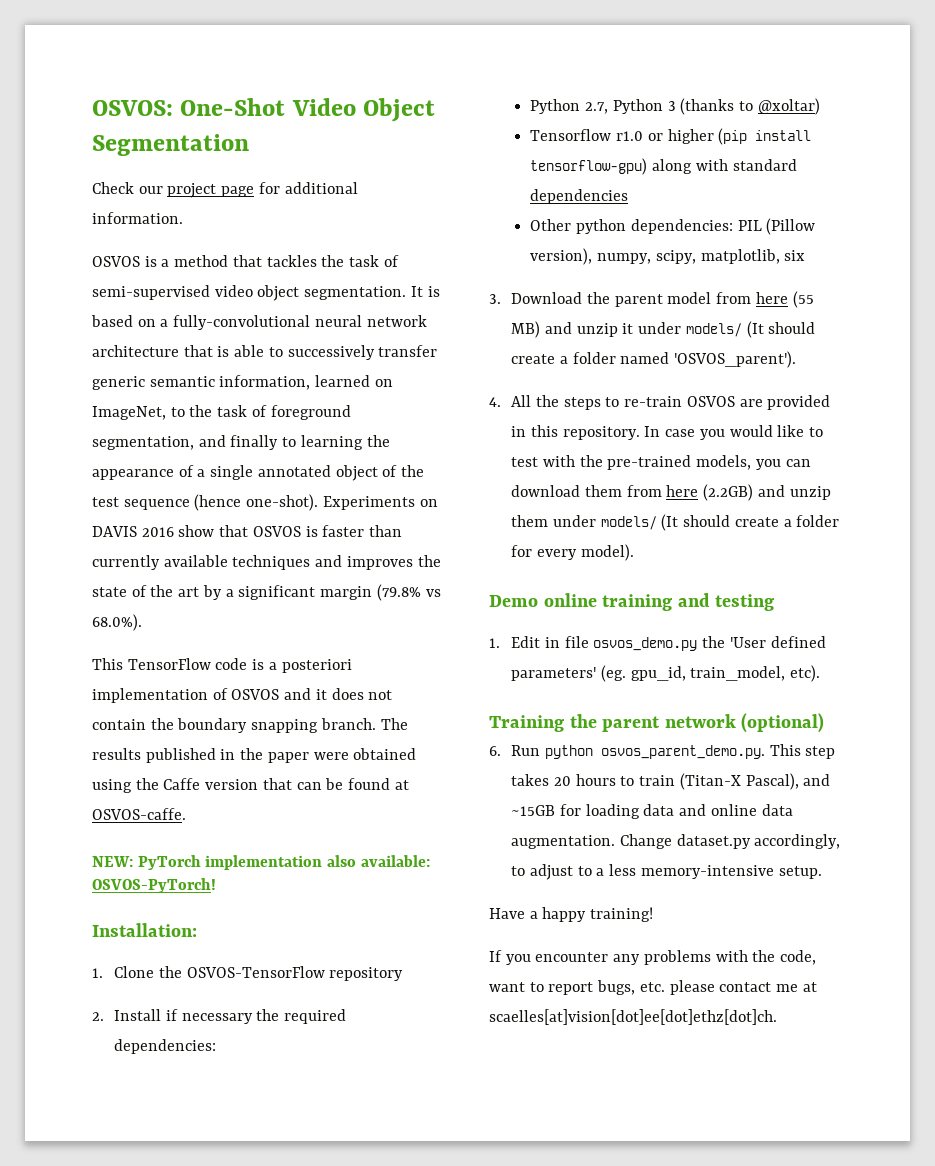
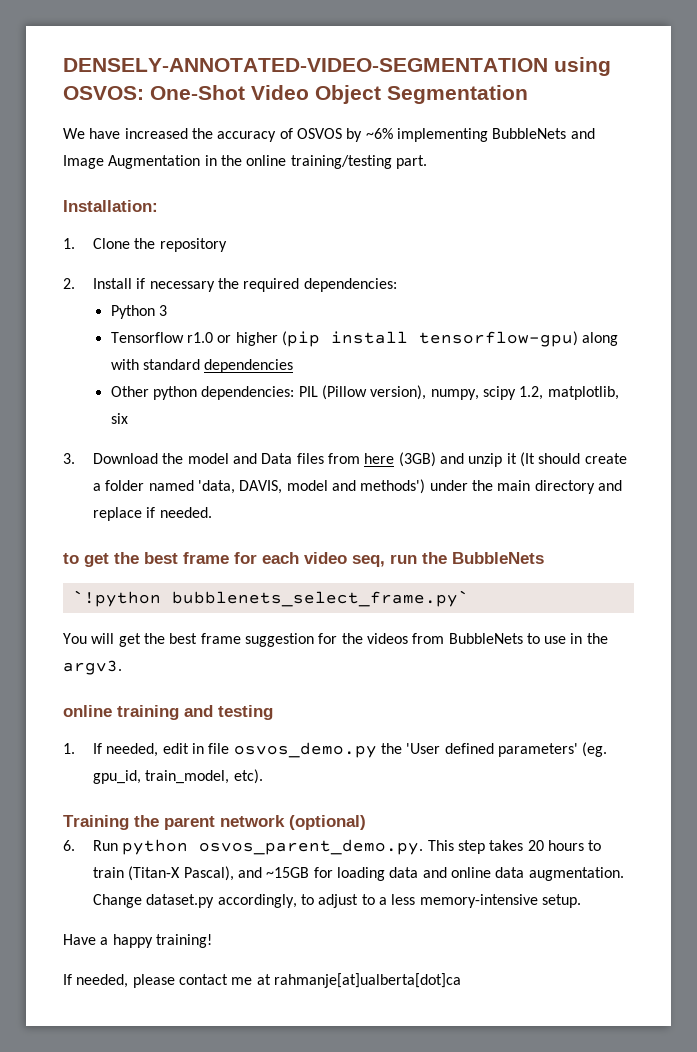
- OSVOS: One-Shot Video Object Segmentation
+ DENSELY-ANNOTATED-VIDEO-SEGMENTATION using OSVOS: One-Shot Video Object Segmentation
- Check our project page for additional information.
- OSVOS is a method that tackles the task of semi-supervised video object segmentation. It is based on a fully-convolutional neural network architecture that is able to successively transfer generic semantic information, learned on ImageNet, to the task of foreground segmentation, and finally to learning the appearance of a single annotated object of the test sequence (hence one-shot). Experiments on DAVIS 2016 show that OSVOS is faster than currently available techniques and improves the state of the art by a significant margin (79.8% vs 68.0%).
- This TensorFlow code is a posteriori implementation of OSVOS and it does not contain the boundary snapping branch. The results published in the paper were obtained using the Caffe version that can be found at OSVOS-caffe.
- NEW: PyTorch implementation also available: OSVOS-PyTorch!
+ We have increased the accuracy of OSVOS by ~6% implementing BubbleNets and Image Augmentation in the online training/testing part.
- 1. Clone the OSVOS-TensorFlow repository
+ 1. Clone the repository
- Python 2.7, Python 3 (thanks to @xoltar)
+ Python 3
- Other python dependencies: PIL (Pillow version), numpy, scipy, matplotlib, six
+ Other python dependencies: PIL (Pillow version), numpy, scipy 1.2, matplotlib, six
- 3. Download the parent model from here (55 MB) and unzip it under models/ (It should create a folder named 'OSVOS_parent').
- 4. All the steps to re-train OSVOS are provided in this repository. In case you would like to test with the pre-trained models, you can download them from here (2.2GB) and unzip them under models/ (It should create a folder for every model).
- Demo online training and testing
+ 3. Download the model and Data files from here (3GB) and unzip it (It should create a folder named 'data, DAVIS, model and methods') under the main directory and replace if needed.
+ to get the best frame for each video seq, run the BubbleNets
+ `!python bubblenets_select_frame.py`
+ You will get the best frame suggestion for the videos from BubbleNets to use in the argv3.
+ online training and testing
- 1. Edit in file osvos_demo.py the 'User defined parameters' (eg. gpu_id, train_model, etc).
+ 1. If needed, edit in file osvos_demo.py the 'User defined parameters' (eg. gpu_id, train_model, etc).
- If you encounter any problems with the code, want to report bugs, etc. please contact me at scaelles[at]vision[dot]ee[dot]ethz[dot]ch.
+ If needed, please contact me at rahmanje[at]ualberta[dot]ca

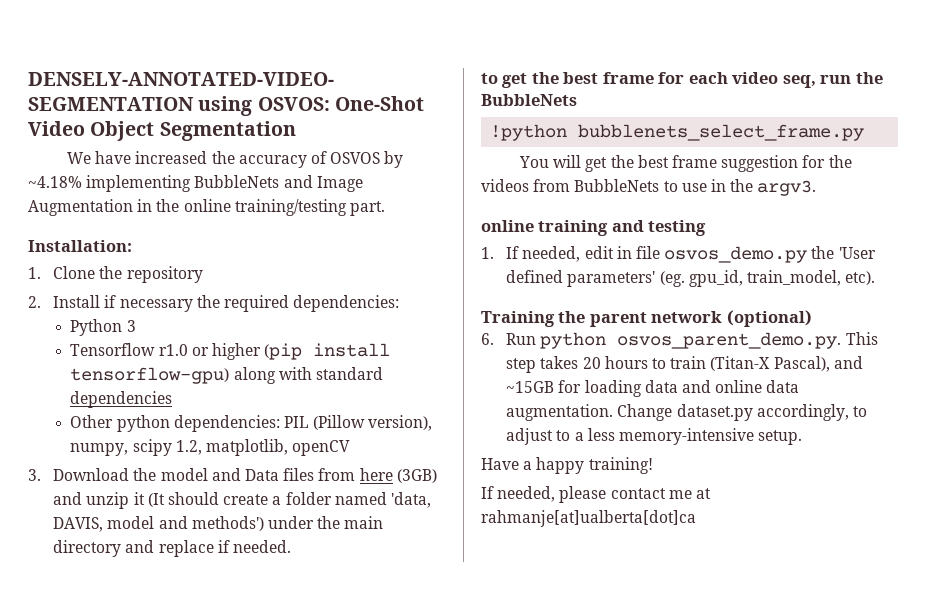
- We have increased the accuracy of OSVOS by ~6% implementing BubbleNets and Image Augmentation in the online training/testing part.
+ We have increased the accuracy of OSVOS by ~4.18% implementing BubbleNets and Image Augmentation in the online training/testing part.
- Other python dependencies: PIL (Pillow version), numpy, scipy 1.2, matplotlib, six
+ Other python dependencies: PIL (Pillow version), numpy, scipy 1.2, matplotlib, openCV
- `!python bubblenets_select_frame.py`
+ !python bubblenets_select_frame.py

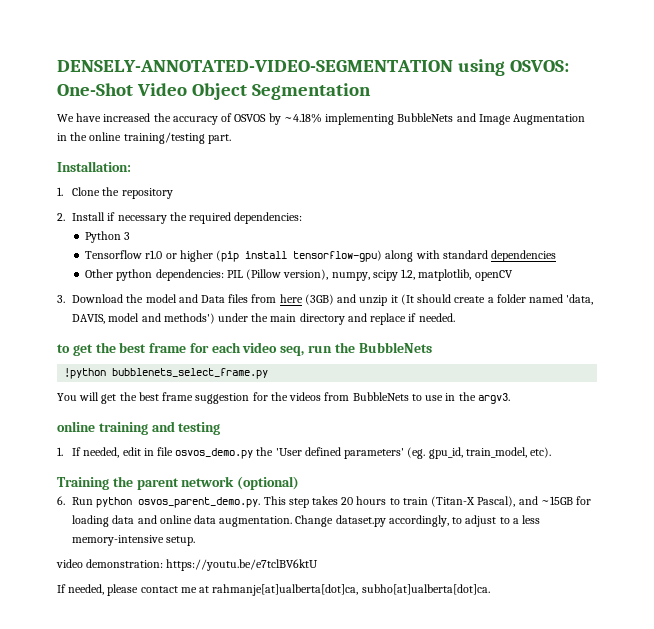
- Have a happy training!
+ video demonstration: https://youtu.be/e7tclBV6ktU
- If needed, please contact me at rahmanje[at]ualberta[dot]ca
+ If needed, please contact me at rahmanje[at]ualberta[dot]ca, subho[at]ualberta[dot]ca.

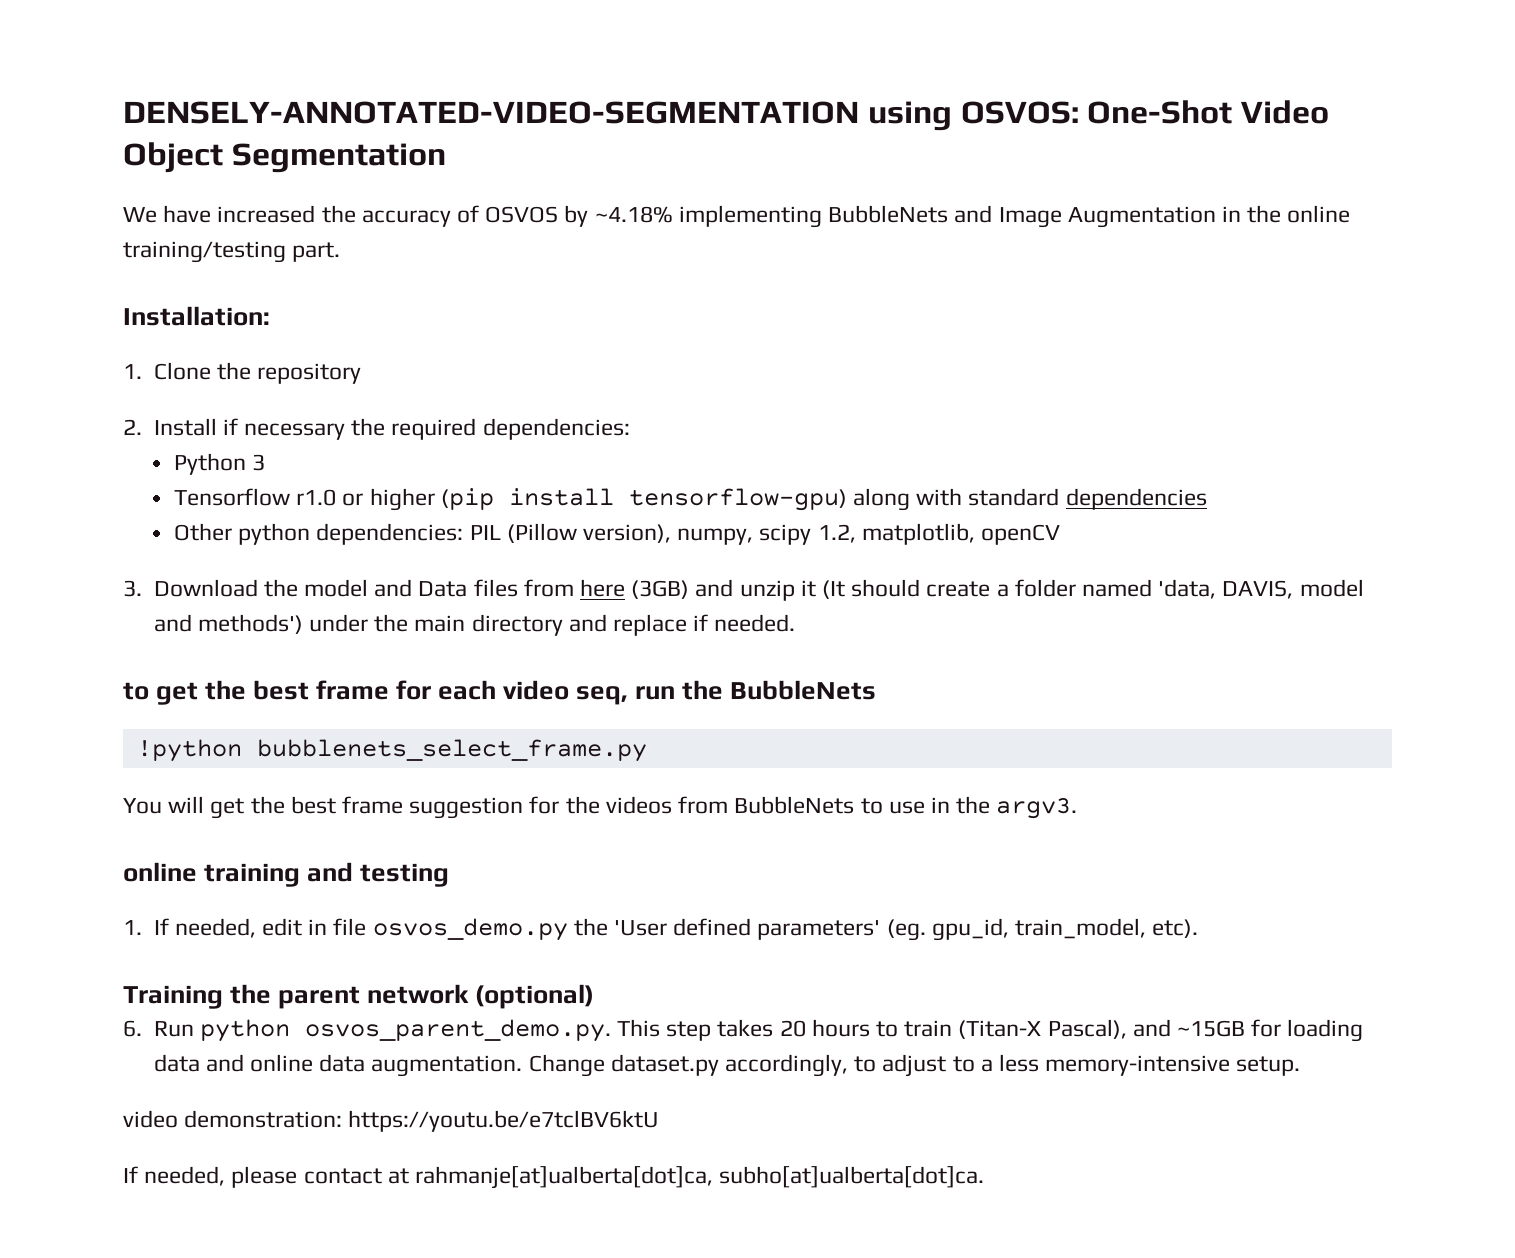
- If needed, please contact me at rahmanje[at]ualberta[dot]ca, subho[at]ualberta[dot]ca.
+ If needed, please contact at rahmanje[at]ualberta[dot]ca, subho[at]ualberta[dot]ca.

